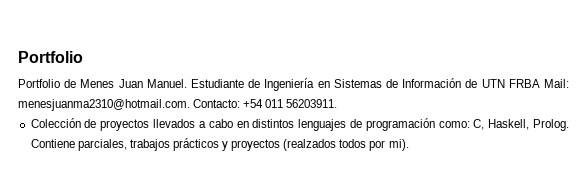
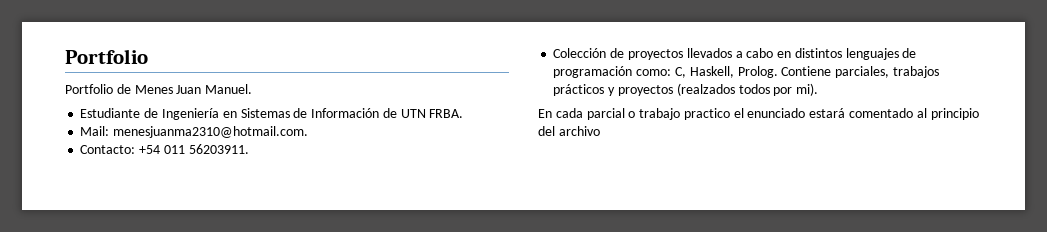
- Portfolio de Menes Juan Manuel. Estudiante de Ingeniería en Sistemas de Información de UTN FRBA Mail: menesjuanma2310@hotmail.com. Contacto: +54 011 56203911.
+ Portfolio de Menes Juan Manuel.
+ Estudiante de Ingeniería en Sistemas de Información de UTN FRBA.
+ Mail: menesjuanma2310@hotmail.com.
+ Contacto: +54 011 56203911.
+ En cada parcial o trabajo practico el enunciado estará comentado al principio del archivo

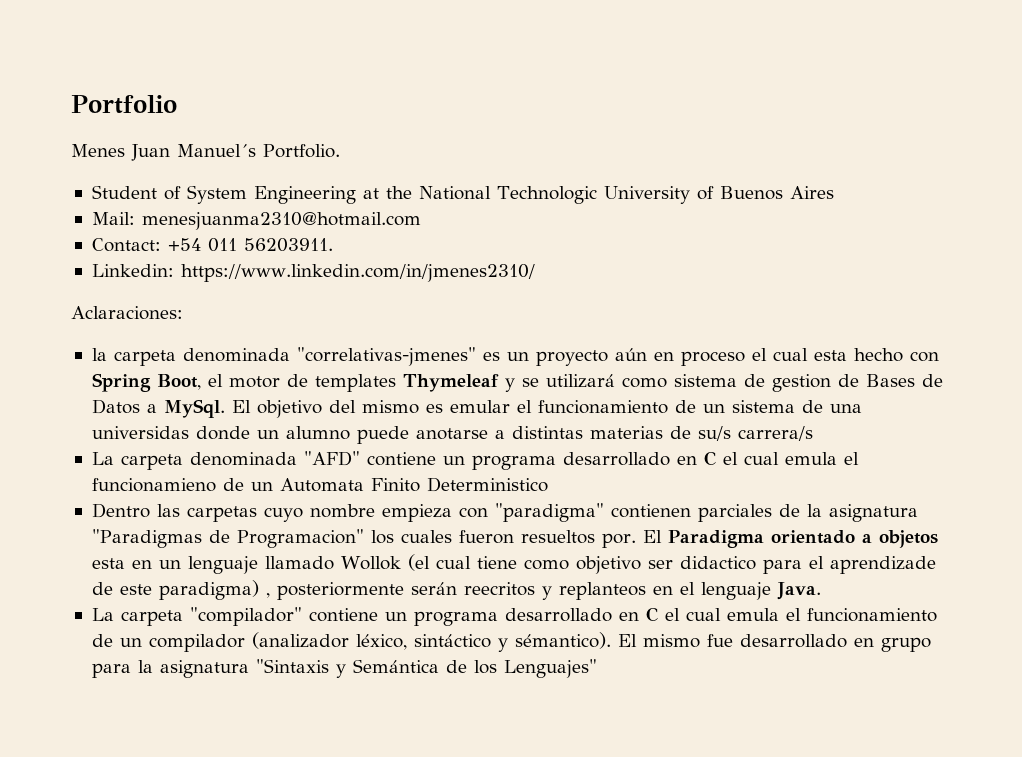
- Portfolio de Menes Juan Manuel.
- Estudiante de Ingeniería en Sistemas de Información de UTN FRBA.
+ Menes Juan Manuel´s Portfolio.
+ Student of System Engineering at the National Technologic University of Buenos Aires
- Mail: menesjuanma2310@hotmail.com.
- Contacto: +54 011 56203911.
+ Mail: menesjuanma2310@hotmail.com
+ Contact: +54 011 56203911.
- Colección de proyectos llevados a cabo en distintos lenguajes de programación como: C, Haskell, Prolog. Contiene parciales, trabajos prácticos y proyectos (realzados todos por mi).
- En cada parcial o trabajo practico el enunciado estará comentado al principio del archivo
+ Linkedin: https://www.linkedin.com/in/jmenes2310/
+ Aclaraciones:
+ la carpeta denominada "correlativas-jmenes" es un proyecto aún en proceso el cual esta hecho con Spring Boot, el motor de templates Thymeleaf y se utilizará como sistema de gestion de Bases de Datos a MySql. El objetivo del mismo es emular el funcionamiento de un sistema de una universidas donde un alumno puede anotarse a distintas materias de su/s carrera/s
+ La carpeta denominada "AFD" contiene un programa desarrollado en C el cual emula el funcionamieno de un Automata Finito Deterministico
+ Dentro las carpetas cuyo nombre empieza con "paradigma" contienen parciales de la asignatura "Paradigmas de Programacion" los cuales fueron resueltos por. El Paradigma orientado a objetos esta en un lenguaje llamado Wollok (el cual tiene como objetivo ser didactico para el aprendizade de este paradigma) , posteriormente serán reecritos y replanteos en el lenguaje Java.
+ La carpeta "compilador" contiene un programa desarrollado en C el cual emula el funcionamiento de un compilador (analizador léxico, sintáctico y sémantico). El mismo fue desarrollado en grupo para la asignatura "Sintaxis y Semántica de los Lenguajes"

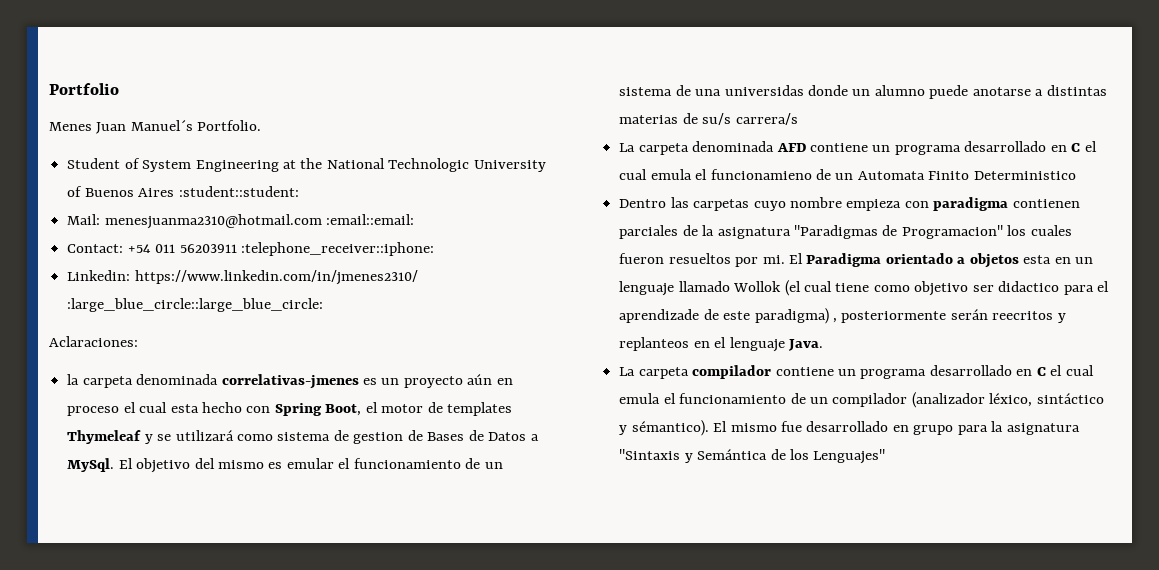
- Student of System Engineering at the National Technologic University of Buenos Aires
+ Student of System Engineering at the National Technologic University of Buenos Aires :student::student:
- Mail: menesjuanma2310@hotmail.com
+ Mail: menesjuanma2310@hotmail.com :email::email:
- Contact: +54 011 56203911.
+ Contact: +54 011 56203911 :telephone_receiver::iphone:
- Linkedin: https://www.linkedin.com/in/jmenes2310/
+ Linkedin: https://www.linkedin.com/in/jmenes2310/ :large_blue_circle::large_blue_circle:
- la carpeta denominada "correlativas-jmenes" es un proyecto aún en proceso el cual esta hecho con Spring Boot, el motor de templates Thymeleaf y se utilizará como sistema de gestion de Bases de Datos a MySql.
+ la carpeta denominada correlativas-jmenes es un proyecto aún en proceso el cual esta hecho con Spring Boot, el motor de templates Thymeleaf y se utilizará como sistema de gestion de Bases de Datos a MySql.
- La carpeta denominada "AFD" contiene un programa desarrollado en C el cual emula el funcionamieno de un Automata Finito Deterministico
+ La carpeta denominada AFD contiene un programa desarrollado en C el cual emula el funcionamieno de un Automata Finito Deterministico
- Dentro las carpetas cuyo nombre empieza con "paradigma" contienen parciales de la asignatura "Paradigmas de Programacion" los cuales fueron resueltos por.
+ Dentro las carpetas cuyo nombre empieza con paradigma contienen parciales de la asignatura "Paradigmas de Programacion" los cuales fueron resueltos por mi.
- La carpeta "compilador" contiene un programa desarrollado en C el cual emula el funcionamiento de un compilador (analizador léxico, sintáctico y sémantico).
+ La carpeta compilador contiene un programa desarrollado en C el cual emula el funcionamiento de un compilador (analizador léxico, sintáctico y sémantico).

